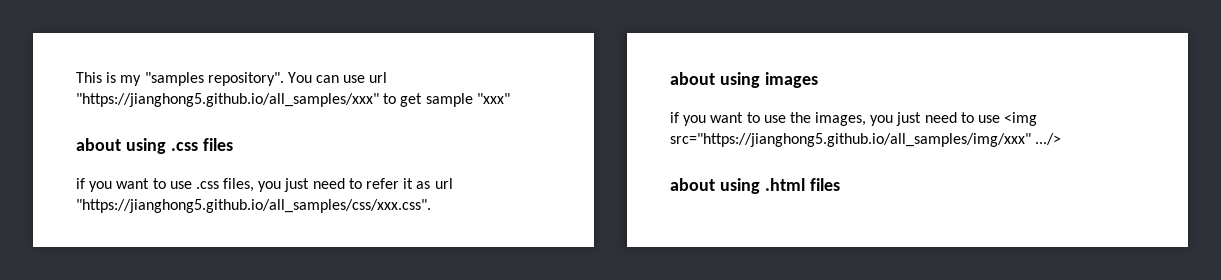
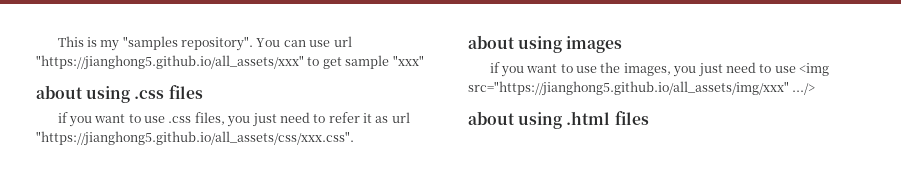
- You can use url "https://jianghong5.github.io/all_samples/xxx" to get sample "xxx"
+ You can use url "https://jianghong5.github.io/all_assets/xxx" to get sample "xxx"
- if you want to use .css files, you just need to refer it as url "https://jianghong5.github.io/all_samples/css/xxx.css".
+ if you want to use .css files, you just need to refer it as url "https://jianghong5.github.io/all_assets/css/xxx.css".
- if you want to use the images, you just need to use <img src="https://jianghong5.github.io/all_samples/img/xxx" .../>
+ if you want to use the images, you just need to use <img src="https://jianghong5.github.io/all_assets/img/xxx" .../>

